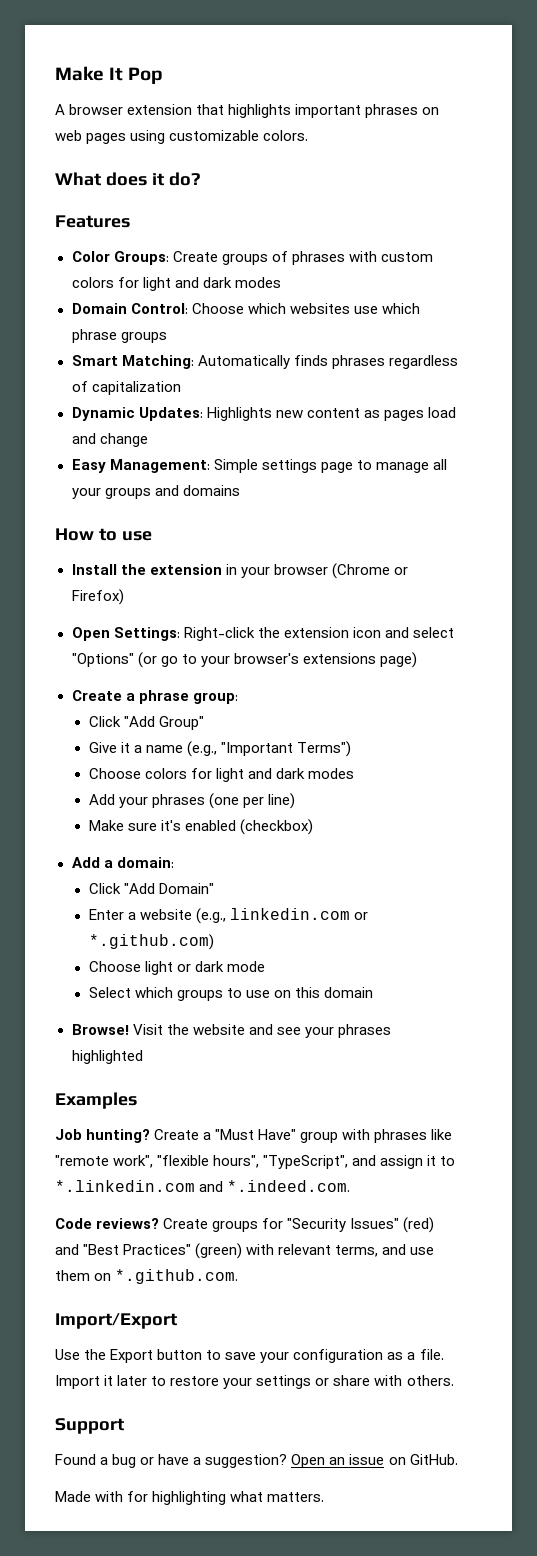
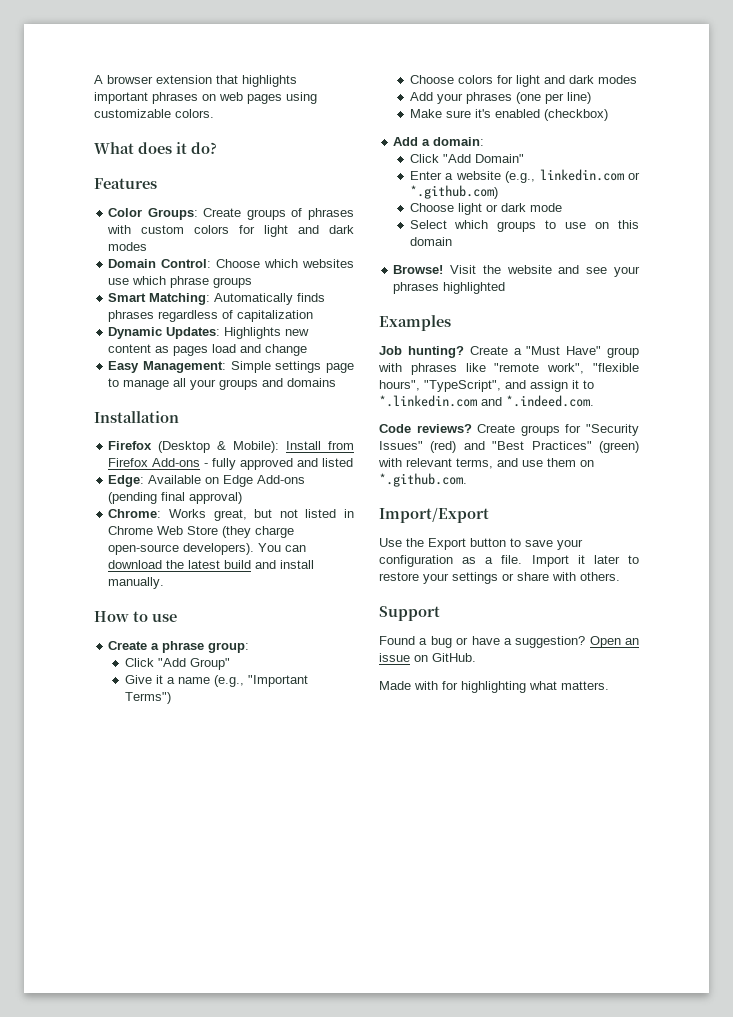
- Make It Pop
+ Installation
+ Firefox (Desktop & Mobile): Install from Firefox Add-ons - fully approved and listed
+ Edge: Available on Edge Add-ons (pending final approval)
+ Chrome: Works great, but not listed in Chrome Web Store (they charge open-source developers). You can download the latest build and install manually.
  How to use
- Install the extension in your browser (Chrome or Firefox)
- Open Settings: Right-click the extension icon and select "Options" (or go to your browser's extensions page)

